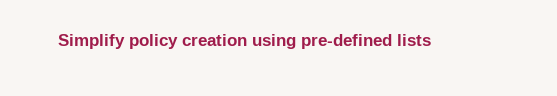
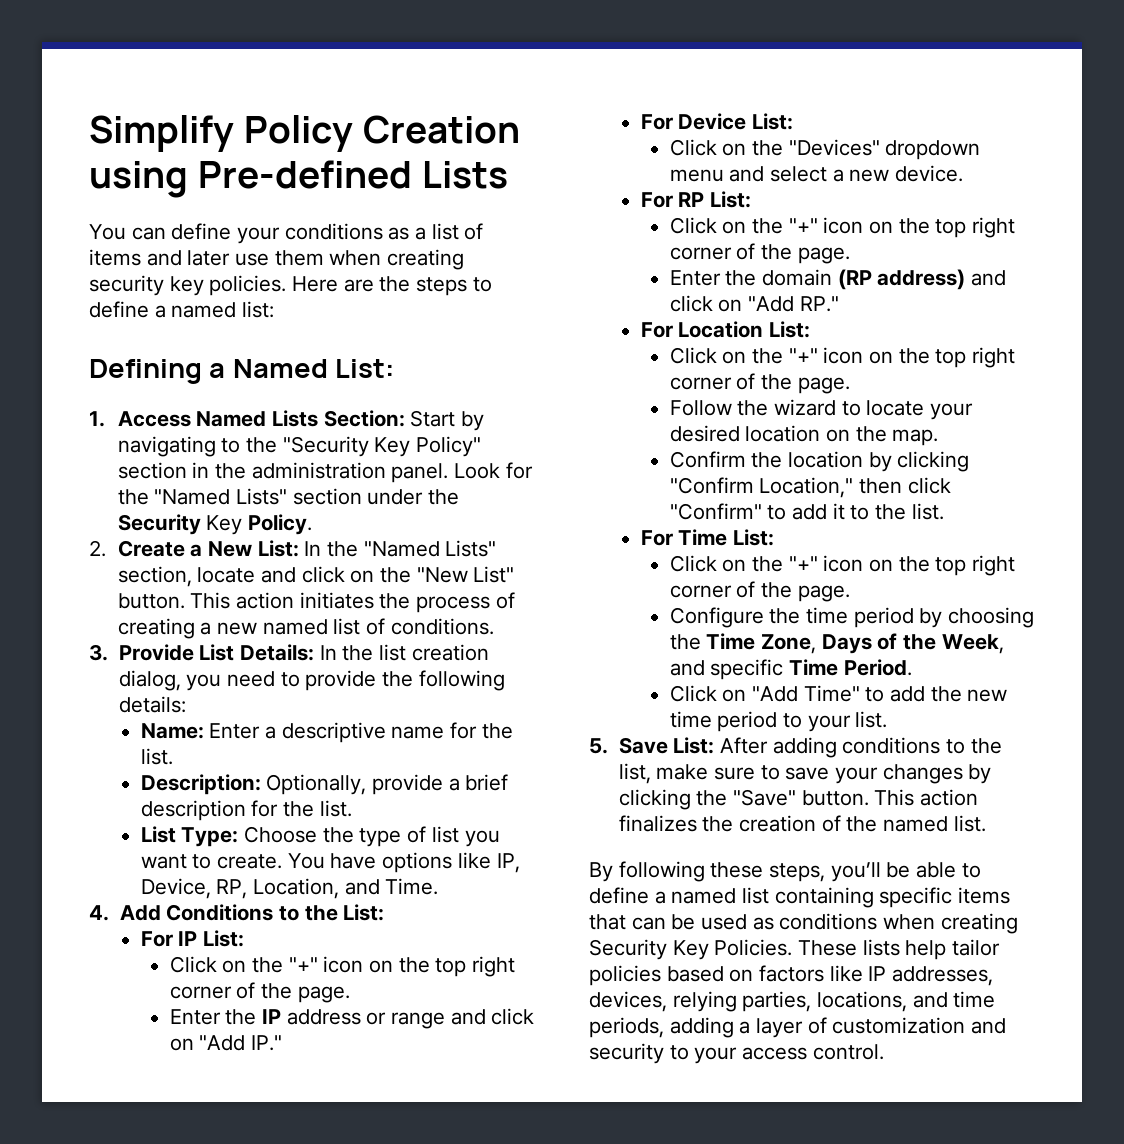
- Simplify policy creation using pre-defined lists
+ Simplify Policy Creation using Pre-defined Lists
+ You can define your conditions as a list of items and later use them when creating security key policies. Here are the steps to define a named list:
+ Defining a Named List:
+ 1. Access Named Lists Section: Start by navigating to the "Security Key Policy" section in the administration panel. Look for the "Named Lists" section under the Security Key Policy.
+ 2. Create a New List: In the "Named Lists" section, locate and click on the "New List" button. This action initiates the process of creating a new named list of conditions.
+ 3. Provide List Details: In the list creation dialog, you need to provide the following details:
+ Name: Enter a descriptive name for the list.
+ Description: Optionally, provide a brief description for the list.
+ List Type: Choose the type of list you want to create. You have options like IP, Device, RP, Location, and Time.
+ 4. Add Conditions to the List:
+ For IP List:
+ Click on the "+" icon on the top right corner of the page.
+ Enter the IP address or range and click on "Add IP."
+ For Device List:
+ Click on the "Devices" dropdown menu and select a new device.
+ For RP List:
+ Click on the "+" icon on the top right corner of the page.
+ Enter the domain (RP address) and click on "Add RP."
+ For Location List:
+ Click on the "+" icon on the top right corner of the page.
+ Follow the wizard to locate your desired location on the map.
+ Confirm the location by clicking "Confirm Location," then click "Confirm" to add it to the list.
+ For Time List:
+ Click on the "+" icon on the top right corner of the page.
+ Configure the time period by choosing the Time Zone, Days of the Week, and specific Time Period.
+ Click on "Add Time" to add the new time period to your list.
+ 5. Save List: After adding conditions to the list, make sure to save your changes by clicking the "Save" button. This action finalizes the creation of the named list.
+ By following these steps, you’ll be able to define a named list containing specific items that can be used as conditions when creating Security Key Policies. These lists help tailor policies based on factors like IP addresses, devices, relying parties, locations, and time periods, adding a layer of customization and security to your access control.

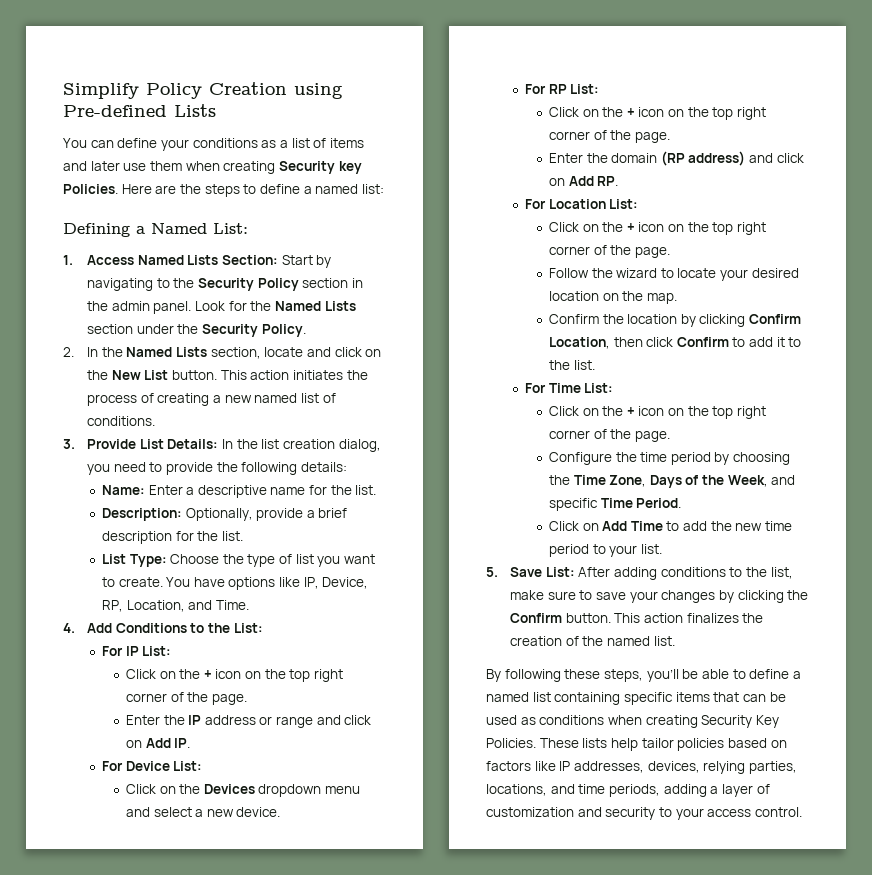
- You can define your conditions as a list of items and later use them when creating security key policies.
+ You can define your conditions as a list of items and later use them when creating Security key Policies.
- 1. Access Named Lists Section: Start by navigating to the "Security Key Policy" section in the administration panel.
+ 1. Access Named Lists Section: Start by navigating to the Security Policy section in the admin panel.
- Look for the "Named Lists" section under the Security Key Policy.
+ Look for the Named Lists section under the Security Policy.
- 2. Create a New List: In the "Named Lists" section, locate and click on the "New List" button.
+ 2. In the Named Lists section, locate and click on the New List button.
  For IP List:
- Click on the "+" icon on the top right corner of the page.
+ Click on the + icon on the top right corner of the page.
- Enter the IP address or range and click on "Add IP."
+ Enter the IP address or range and click on Add IP.
- Click on the "Devices" dropdown menu and select a new device.
+ Click on the Devices dropdown menu and select a new device.
  For RP List:
- Click on the "+" icon on the top right corner of the page.
+ Click on the + icon on the top right corner of the page.
- Enter the domain (RP address) and click on "Add RP."
+ Enter the domain (RP address) and click on Add RP.
  For Location List:
- Click on the "+" icon on the top right corner of the page.
+ Click on the + icon on the top right corner of the page.
- Confirm the location by clicking "Confirm Location," then click "Confirm" to add it to the list.
+ Confirm the location by clicking Confirm Location, then click Confirm to add it to the list.
  For Time List:
- Click on the "+" icon on the top right corner of the page.
+ Click on the + icon on the top right corner of the page.
- Click on "Add Time" to add the new time period to your list.
+ Click on Add Time to add the new time period to your list.
- 5. Save List: After adding conditions to the list, make sure to save your changes by clicking the "Save" button.
+ 5. Save List: After adding conditions to the list, make sure to save your changes by clicking the Confirm button.

